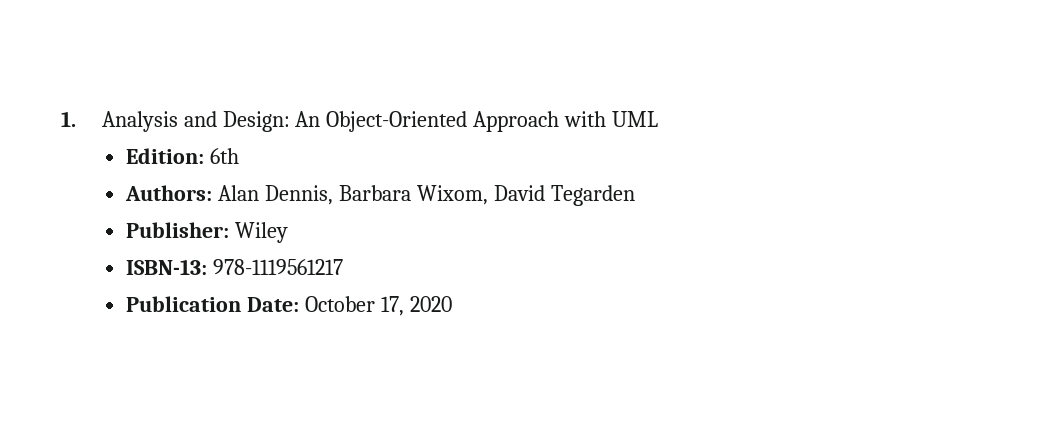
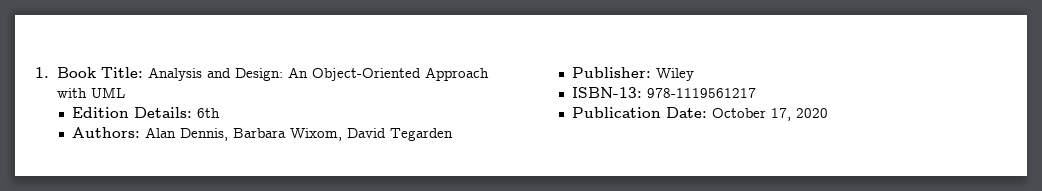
- 1. Analysis and Design: An Object-Oriented Approach with UML
+ 1. Book Title: Analysis and Design: An Object-Oriented Approach with UML
- Edition: 6th
+ Edition Details: 6th

